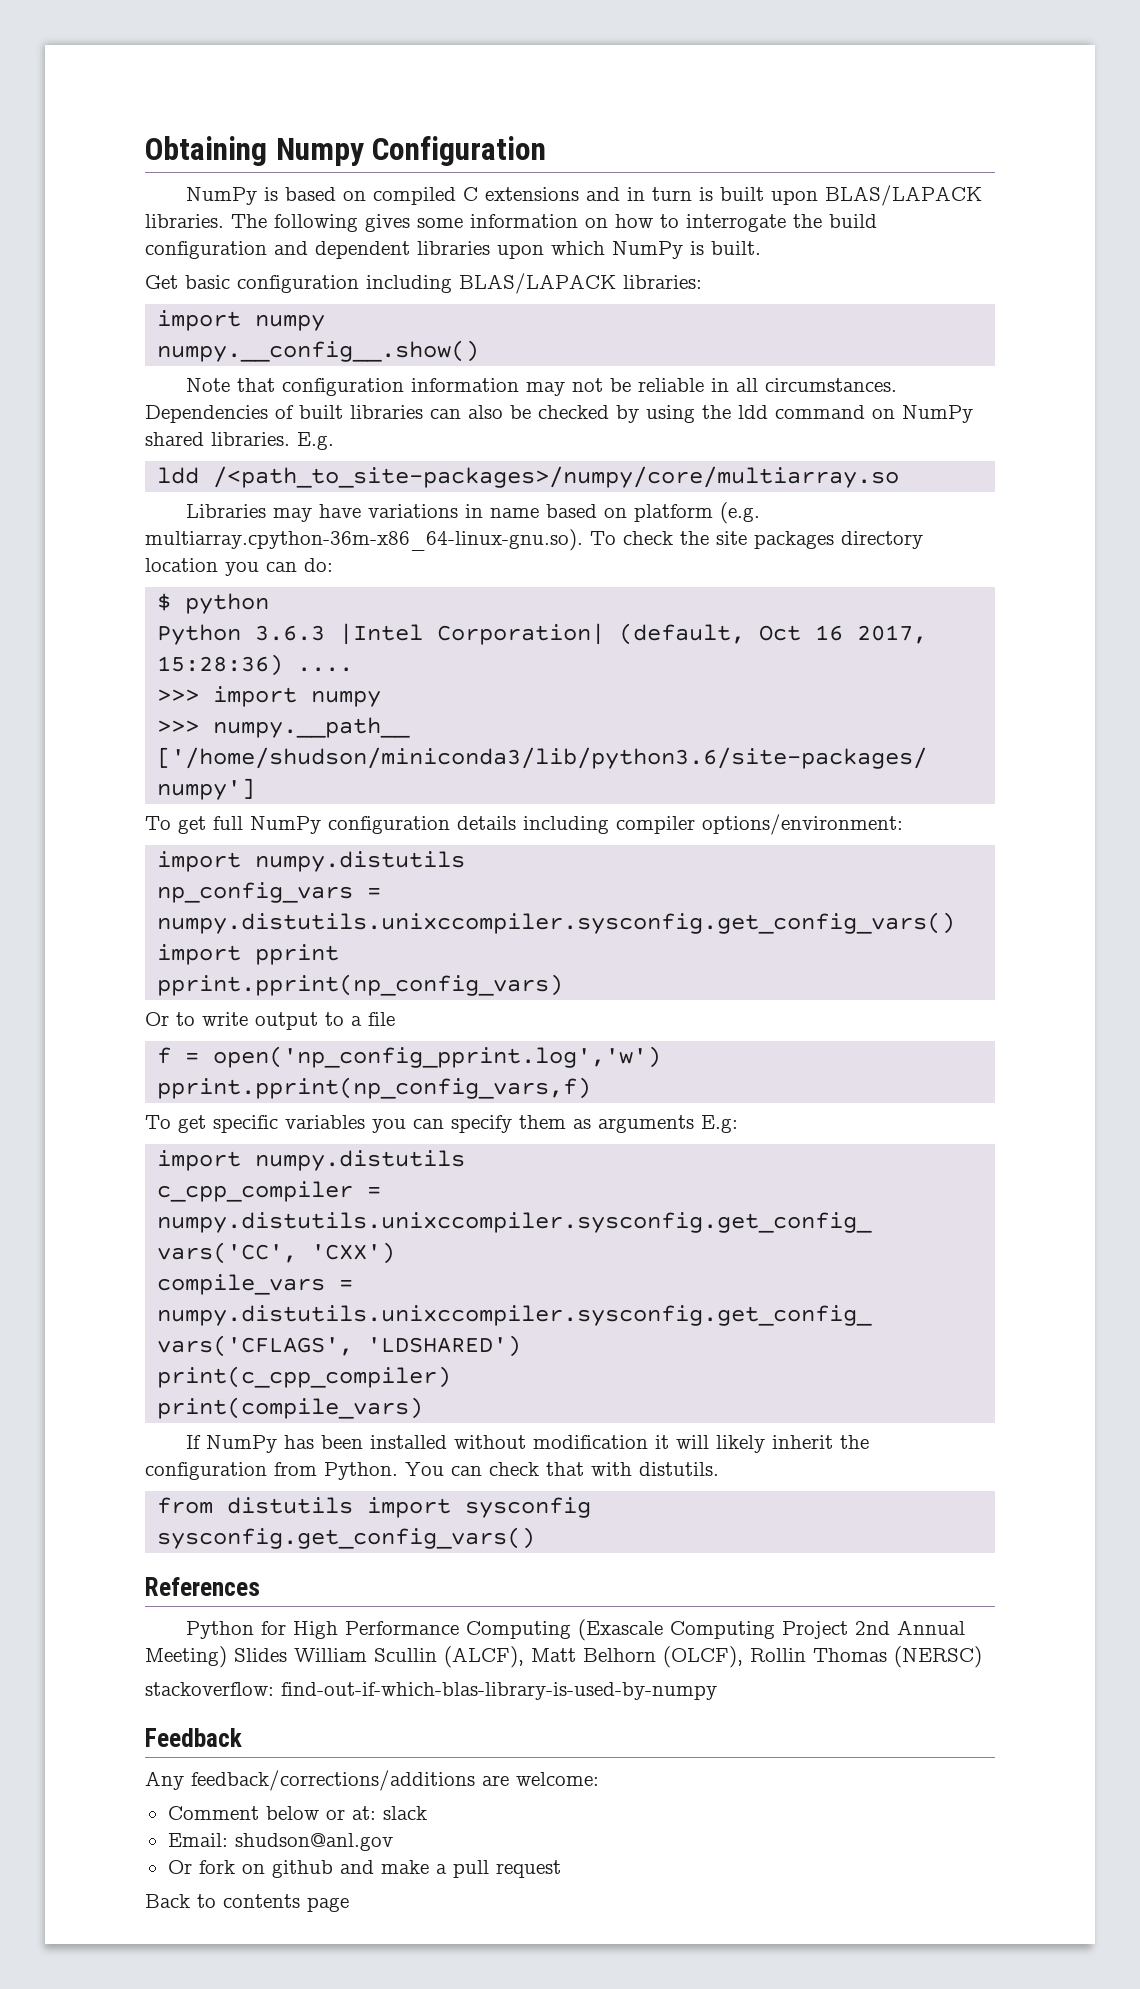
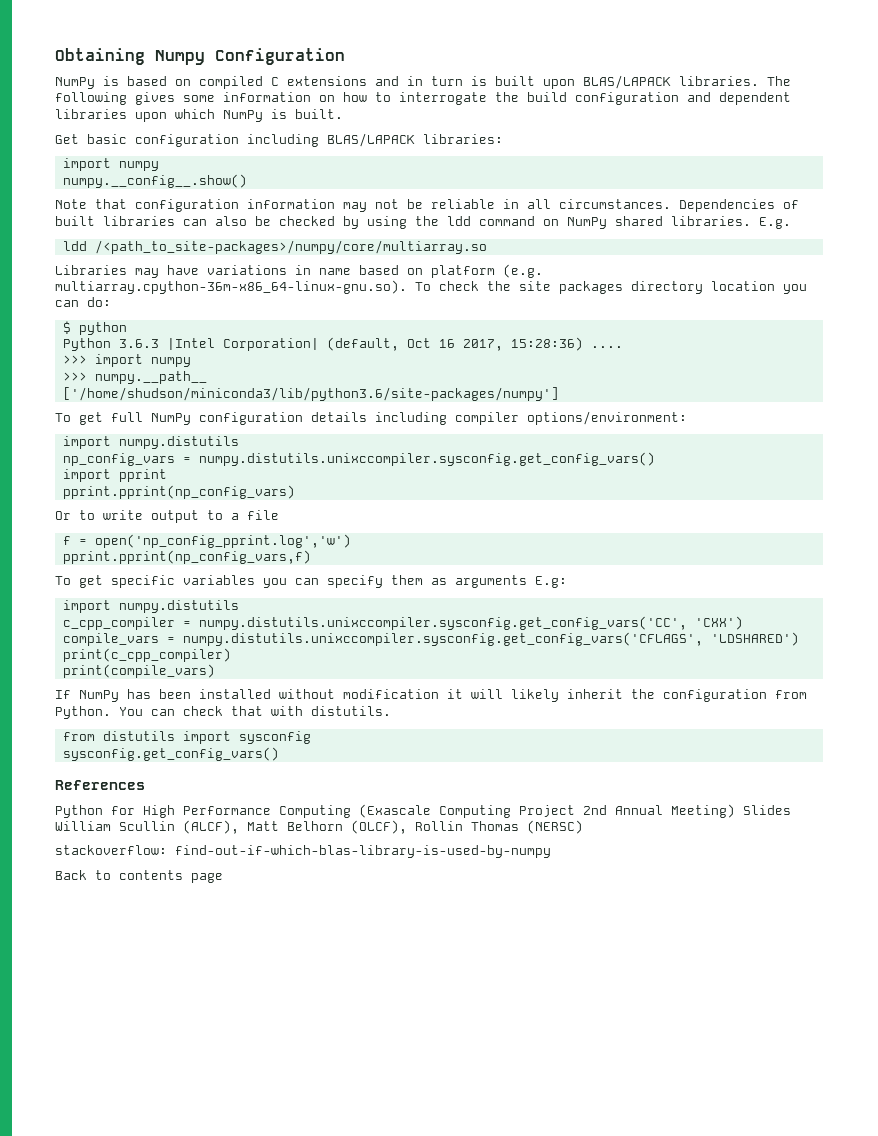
- Feedback
- Any feedback/corrections/additions are welcome:
- Comment below or at: slack
- Email: shudson@anl.gov
- Or fork on github and make a pull request

